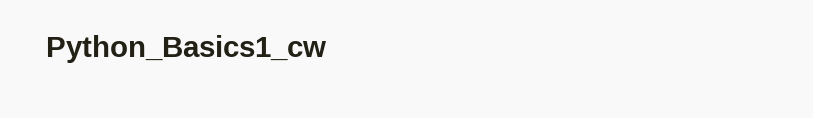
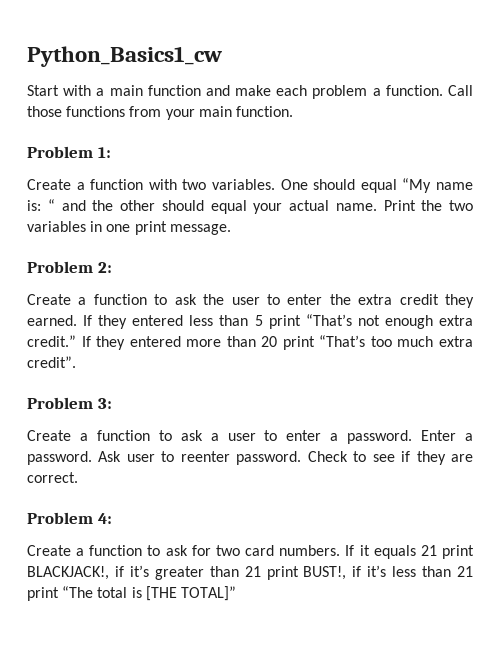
+ Start with a main function and make each problem a function. Call those functions from your main function.
+ Problem 1:
+ Create a function with two variables. One should equal “My name is: “ and the other should equal your actual name. Print the two variables in one print message.
+ Problem 2:
+ Create a function to ask the user to enter the extra credit they earned. If they entered less than 5 print “That’s not enough extra credit.” If they entered more than 20 print “That’s too much extra credit”.
+ Problem 3:
+ Create a function to ask a user to enter a password. Enter a password. Ask user to reenter password. Check to see if they are correct.
+ Problem 4:
+ Create a function to ask for two card numbers. If it equals 21 print BLACKJACK!, if it’s greater than 21 print BUST!, if it’s less than 21 print “The total is [THE TOTAL]”

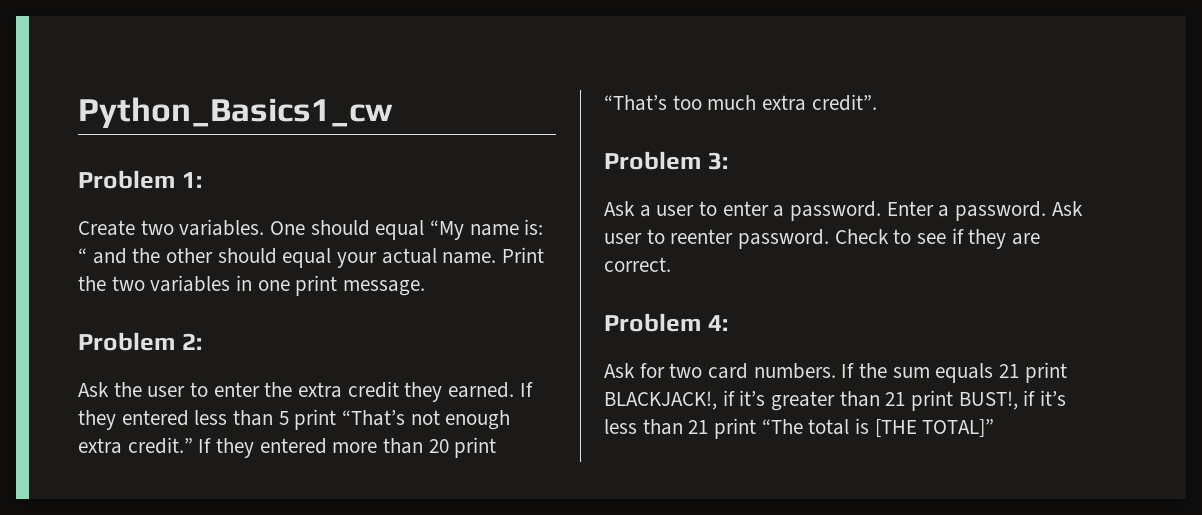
- Start with a main function and make each problem a function. Call those functions from your main function.
- Create a function with two variables.
+ Create two variables.
- Create a function to ask the user to enter the extra credit they earned.
+ Ask the user to enter the extra credit they earned.
- Create a function to ask a user to enter a password.
+ Ask a user to enter a password.
- Create a function to ask for two card numbers.
+ Ask for two card numbers.
- If it equals 21 print BLACKJACK!, if it’s greater than 21 print BUST!, if it’s less than 21 print “The total is [THE TOTAL]”
+ If the sum equals 21 print BLACKJACK!, if it’s greater than 21 print BUST!, if it’s less than 21 print “The total is [THE TOTAL]”

